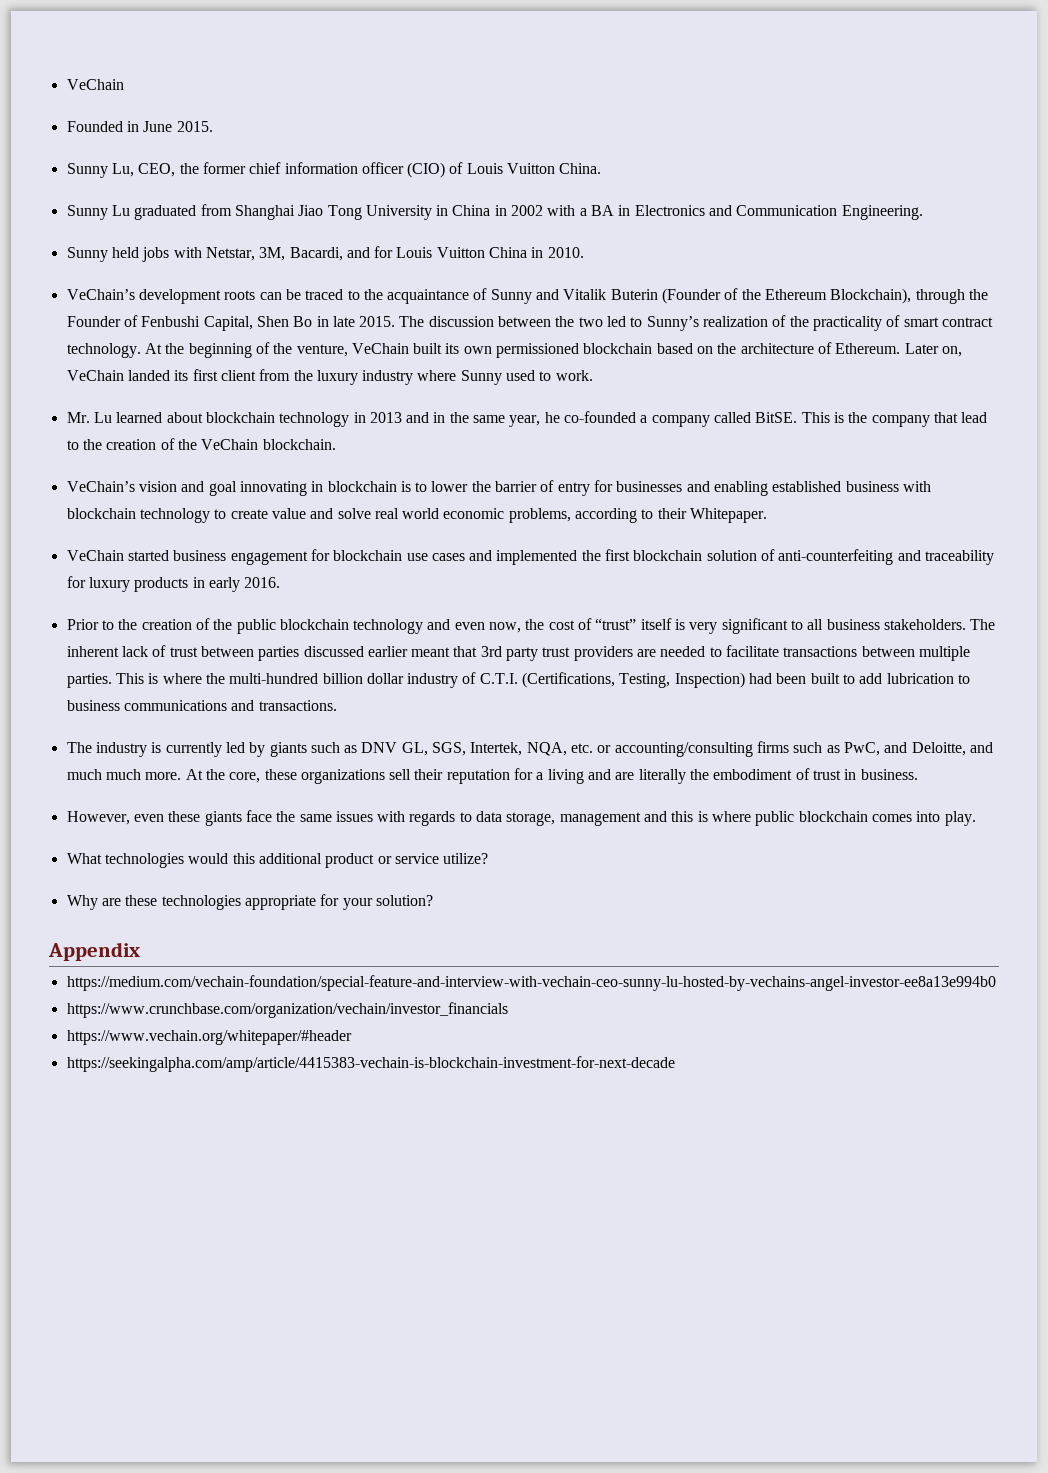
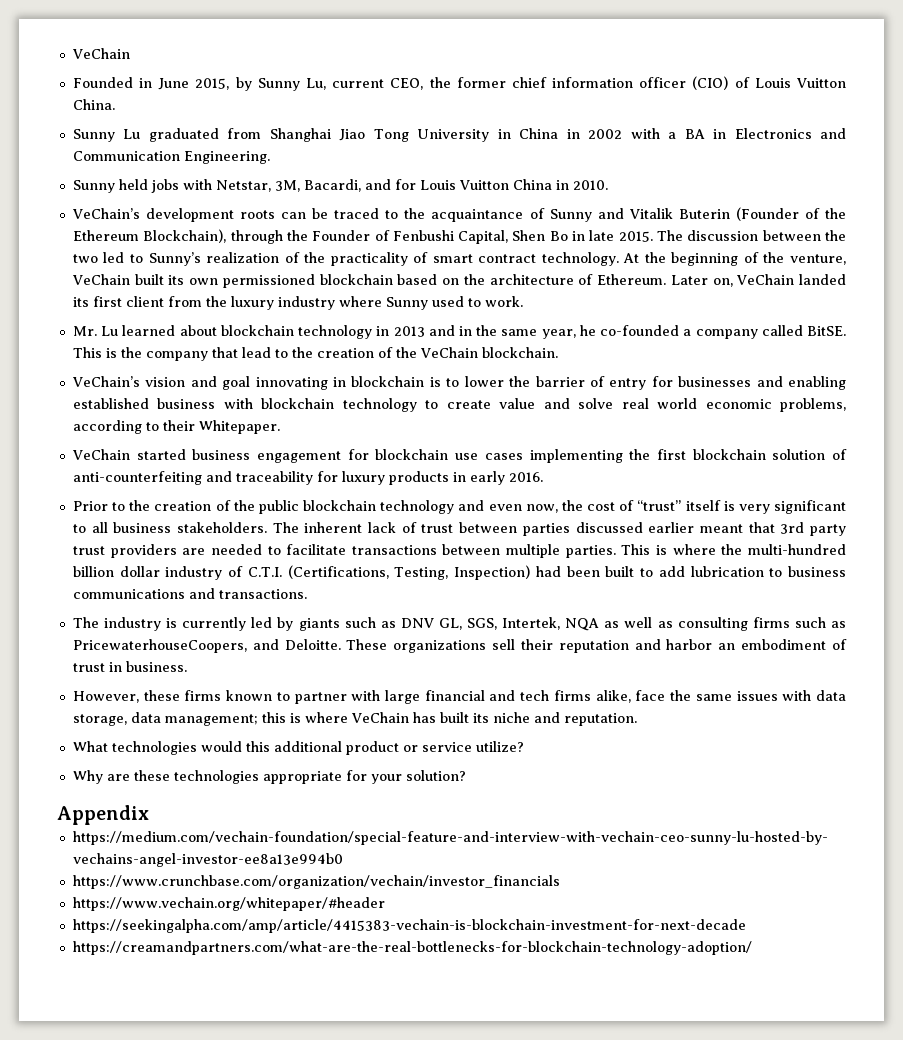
- Founded in June 2015.
- Sunny Lu, CEO, the former chief information officer (CIO) of Louis Vuitton China.
+ Founded in June 2015, by Sunny Lu, current CEO, the former chief information officer (CIO) of Louis Vuitton China.
- VeChain started business engagement for blockchain use cases and implemented the first blockchain solution of anti-counterfeiting and traceability for luxury products in early 2016.
+ VeChain started business engagement for blockchain use cases implementing the first blockchain solution of anti-counterfeiting and traceability for luxury products in early 2016.
- The industry is currently led by giants such as DNV GL, SGS, Intertek, NQA, etc. or accounting/consulting firms such as PwC, and Deloitte, and much much more. At the core, these organizations sell their reputation for a living and are literally the embodiment of trust in business.
+ The industry is currently led by giants such as DNV GL, SGS, Intertek, NQA as well as consulting firms such as PricewaterhouseCoopers, and Deloitte. These organizations sell their reputation and harbor an embodiment of trust in business.
- However, even these giants face the same issues with regards to data storage, management and this is where public blockchain comes into play.
+ However, these firms known to partner with large financial and tech firms alike, face the same issues with data storage, data management; this is where VeChain has built its niche and reputation.
+ https://creamandpartners.com/what-are-the-real-bottlenecks-for-blockchain-technology-adoption/

